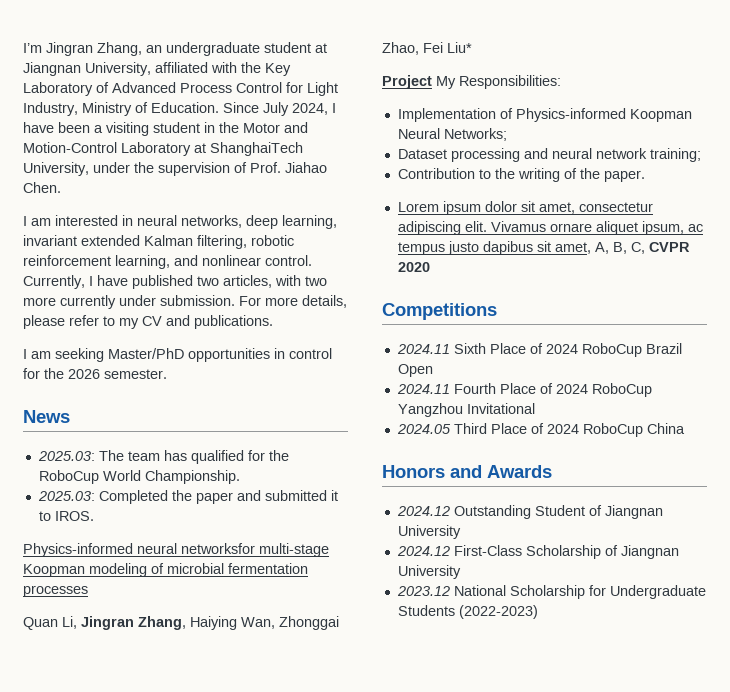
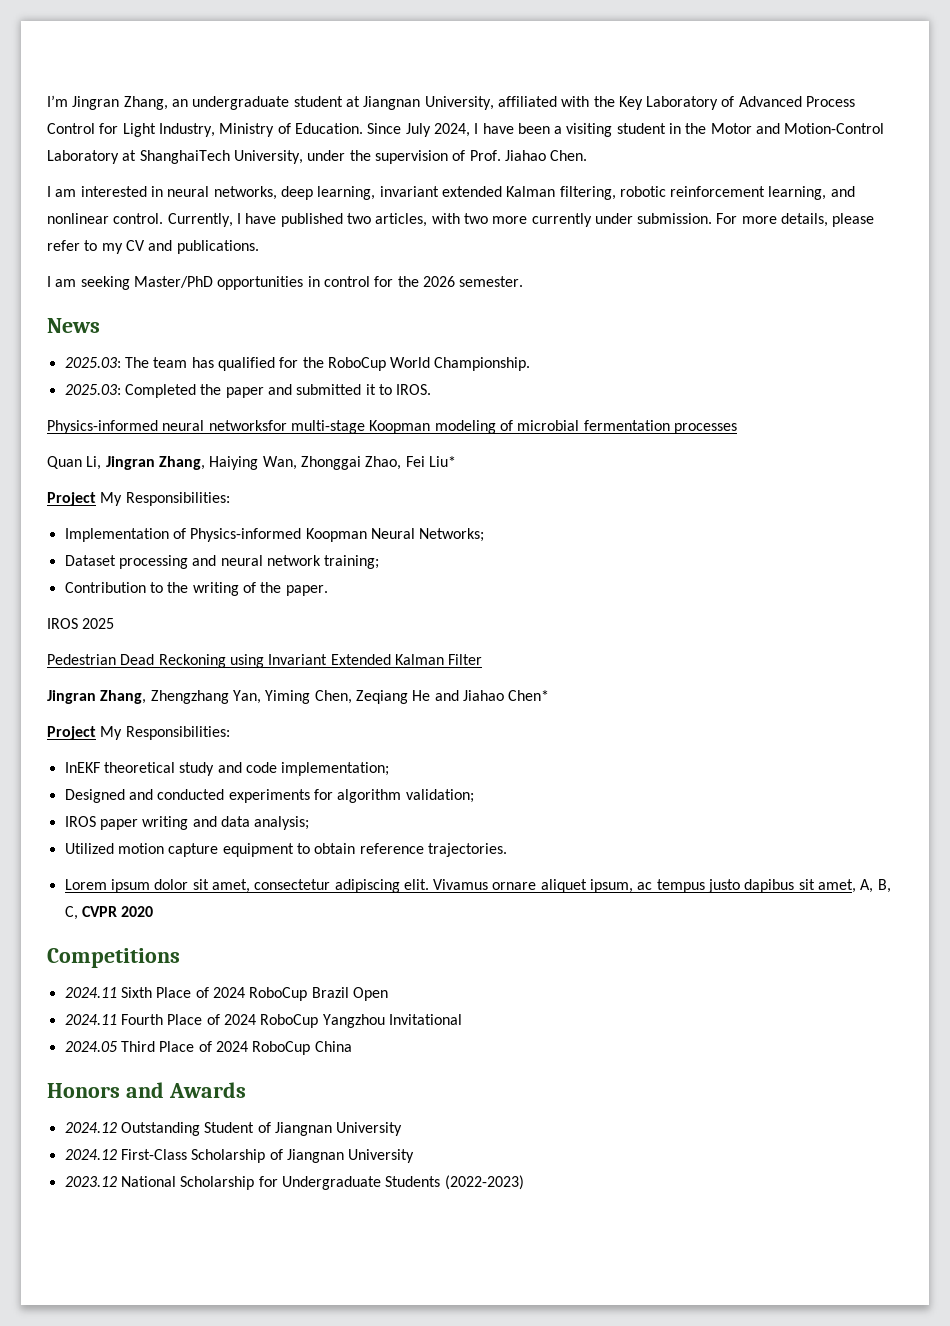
+ IROS 2025
+ Pedestrian Dead Reckoning using Invariant Extended Kalman Filter
+ Jingran Zhang, Zhengzhang Yan, Yiming Chen, Zeqiang He and Jiahao Chen*
+ Project My Responsibilities:
+ InEKF theoretical study and code implementation;
+ Designed and conducted experiments for algorithm validation;
+ IROS paper writing and data analysis;
+ Utilized motion capture equipment to obtain reference trajectories.

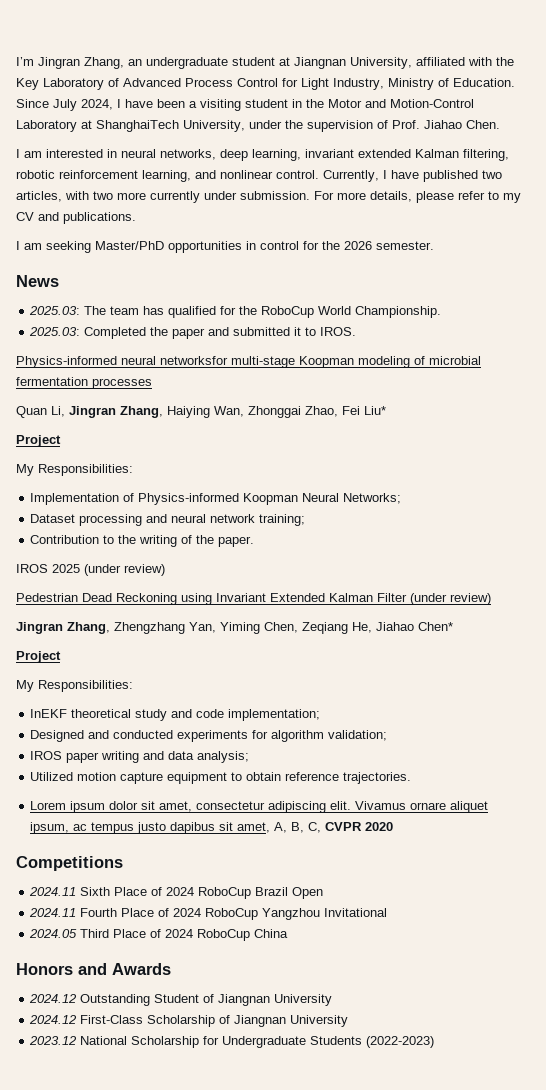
  Quan Li, Jingran Zhang, Haiying Wan, Zhonggai Zhao, Fei Liu*
- Project My Responsibilities:
+ Project
+ My Responsibilities:
- IROS 2025
+ IROS 2025 (under review)
- Pedestrian Dead Reckoning using Invariant Extended Kalman Filter
+ Pedestrian Dead Reckoning using Invariant Extended Kalman Filter (under review)
- Jingran Zhang, Zhengzhang Yan, Yiming Chen, Zeqiang He and Jiahao Chen*
- Project My Responsibilities:
+ Jingran Zhang, Zhengzhang Yan, Yiming Chen, Zeqiang He, Jiahao Chen*
+ Project
+ My Responsibilities:

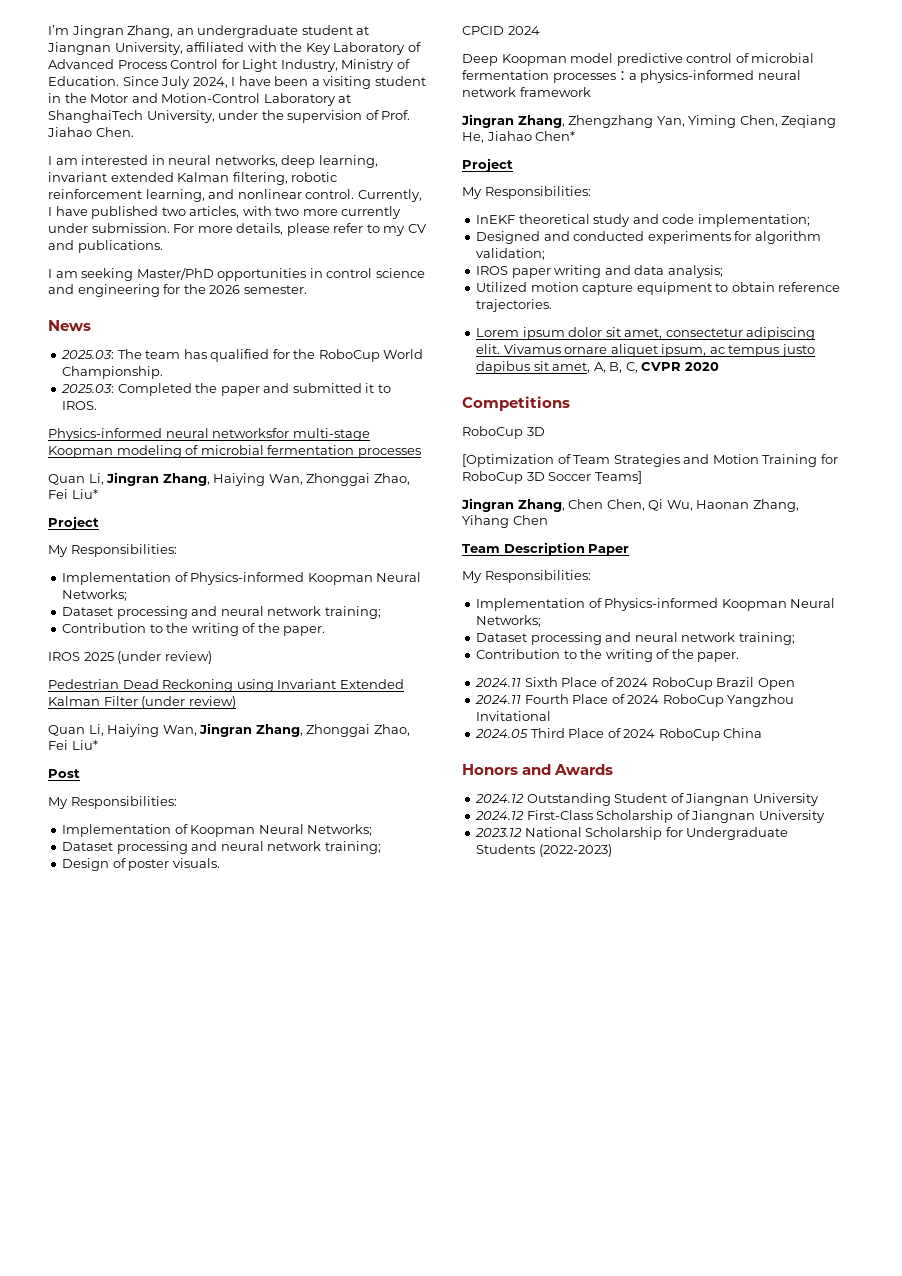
- I am seeking Master/PhD opportunities in control for the 2026 semester.
+ I am seeking Master/PhD opportunities in control science and engineering for the 2026 semester.
+ Quan Li, Haiying Wan, Jingran Zhang, Zhonggai Zhao, Fei Liu*
+ Post
+ My Responsibilities:
+ Implementation of Koopman Neural Networks;
+ Dataset processing and neural network training;
+ Design of poster visuals.
+ CPCID 2024
+ Deep Koopman model predictive control of microbial fermentation processes：a physics-informed neural network framework
  Competitions
+ RoboCup 3D
+ [Optimization of Team Strategies and Motion Training for RoboCup 3D Soccer Teams]
+ Jingran Zhang, Chen Chen, Qi Wu, Haonan Zhang, Yihang Chen
+ Team Description Paper
+ My Responsibilities:
+ Implementation of Physics-informed Koopman Neural Networks;
+ Dataset processing and neural network training;
+ Contribution to the writing of the paper.

